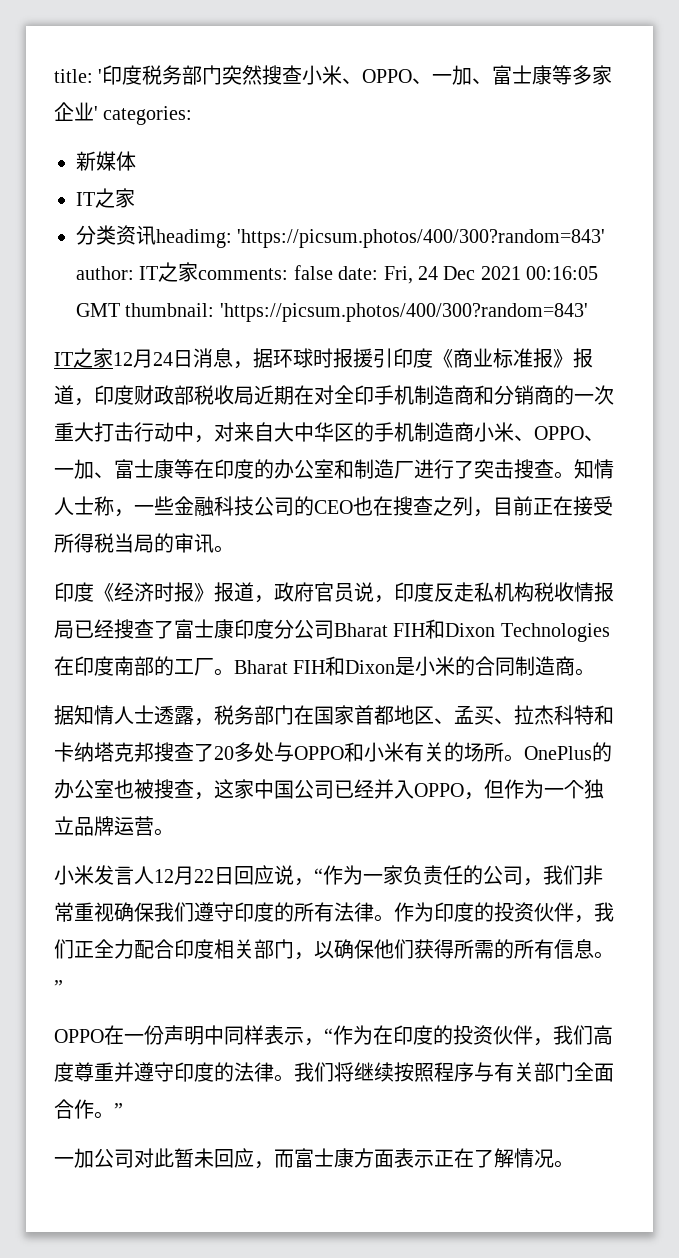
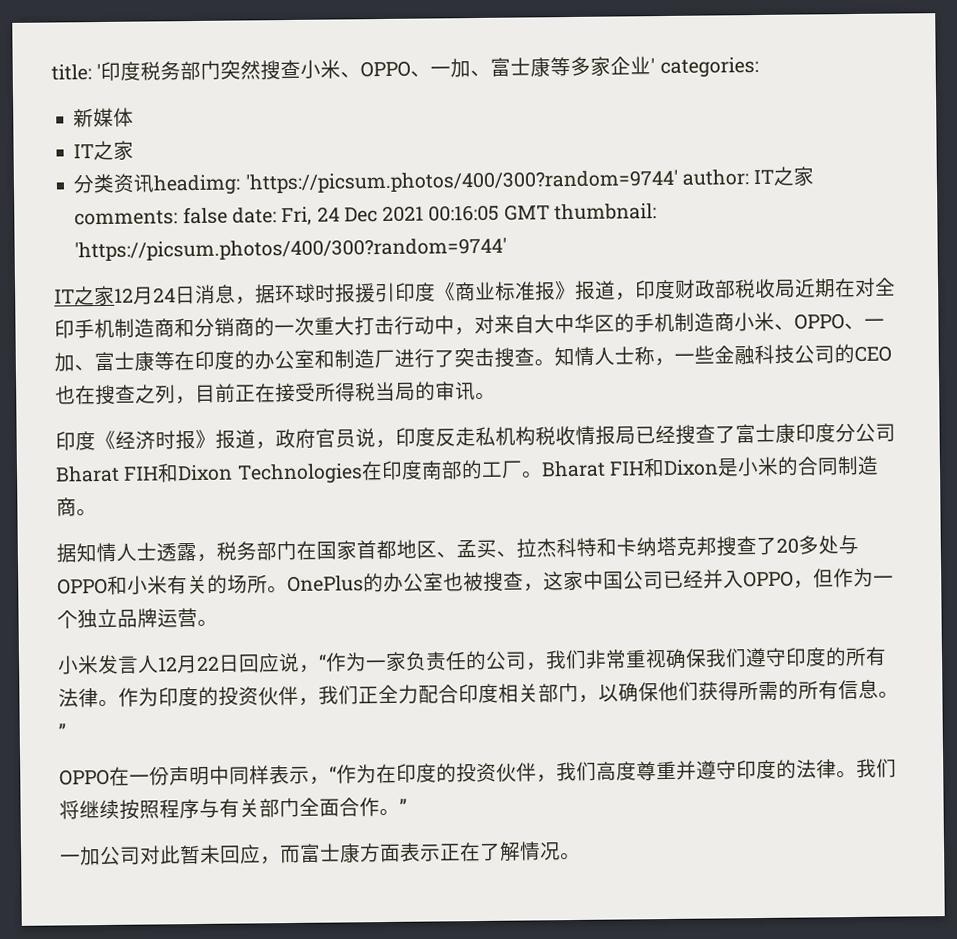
- 分类资讯headimg: 'https://picsum.photos/400/300?random=843' author: IT之家comments: false date: Fri, 24 Dec 2021 00:16:05 GMT thumbnail: 'https://picsum.photos/400/300?random=843'
+ 分类资讯headimg: 'https://picsum.photos/400/300?random=9744' author: IT之家comments: false date: Fri, 24 Dec 2021 00:16:05 GMT thumbnail: 'https://picsum.photos/400/300?random=9744'

